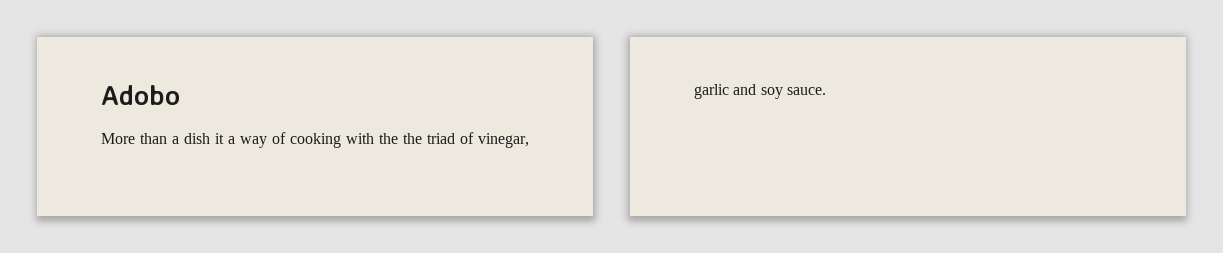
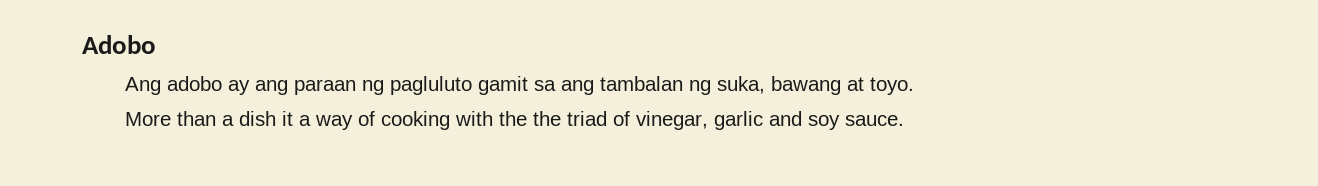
+ Ang adobo ay ang paraan ng pagluluto gamit sa ang tambalan ng suka, bawang at toyo.

